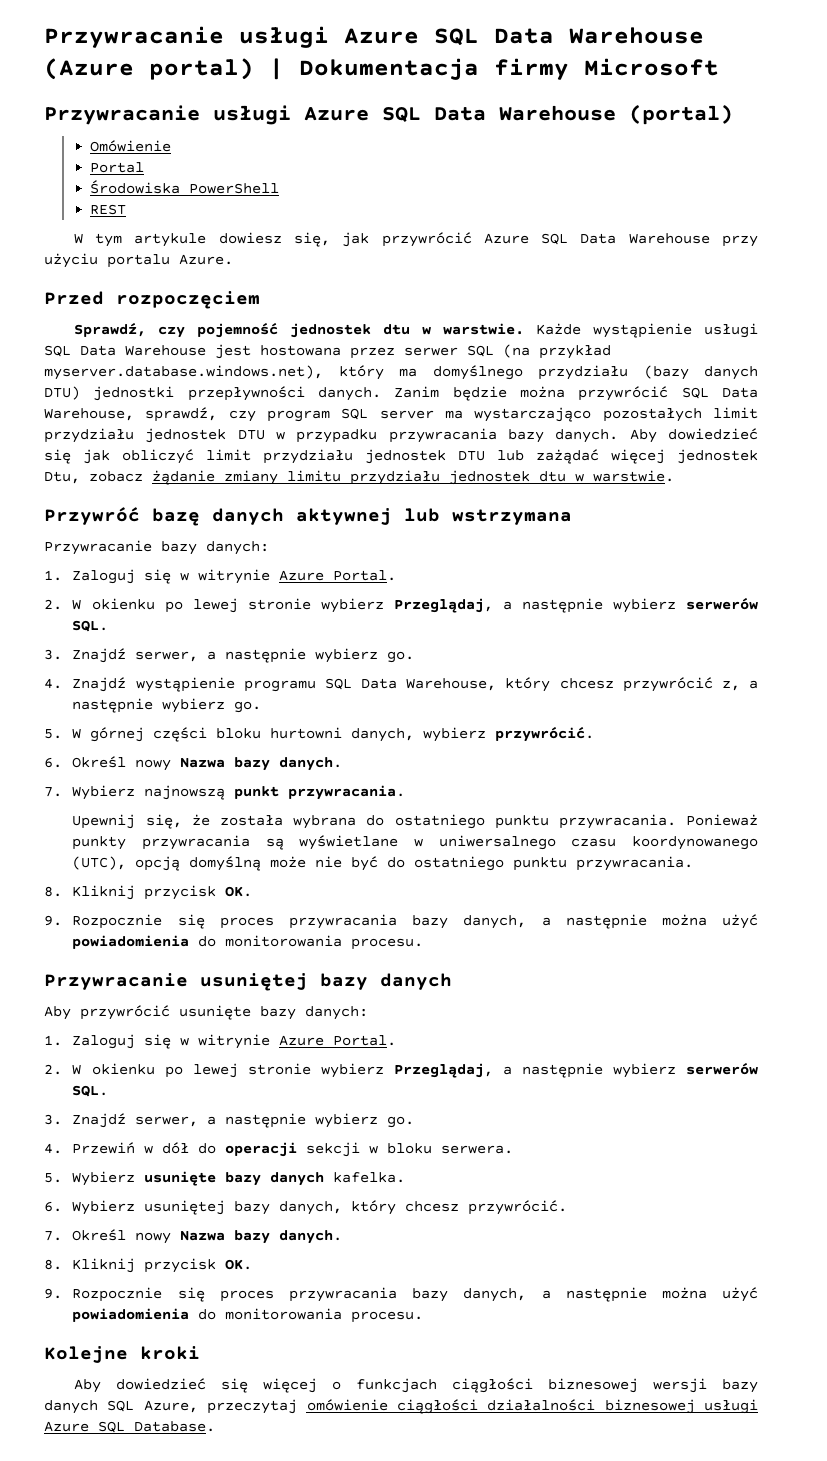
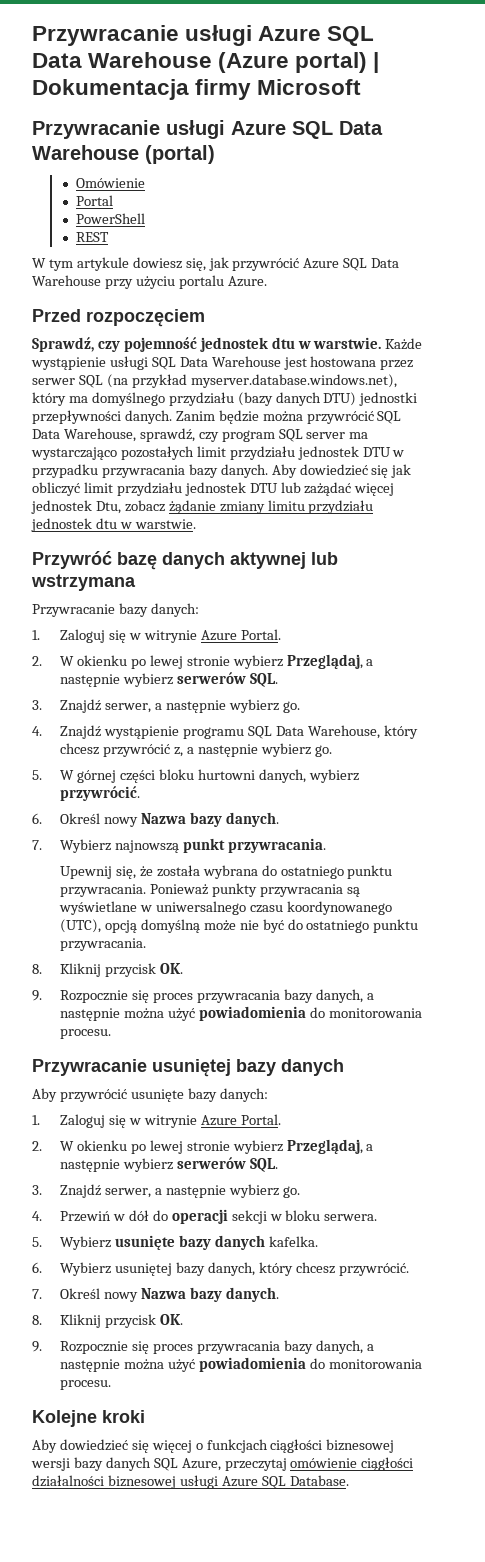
- Środowiska PowerShell
+ PowerShell

